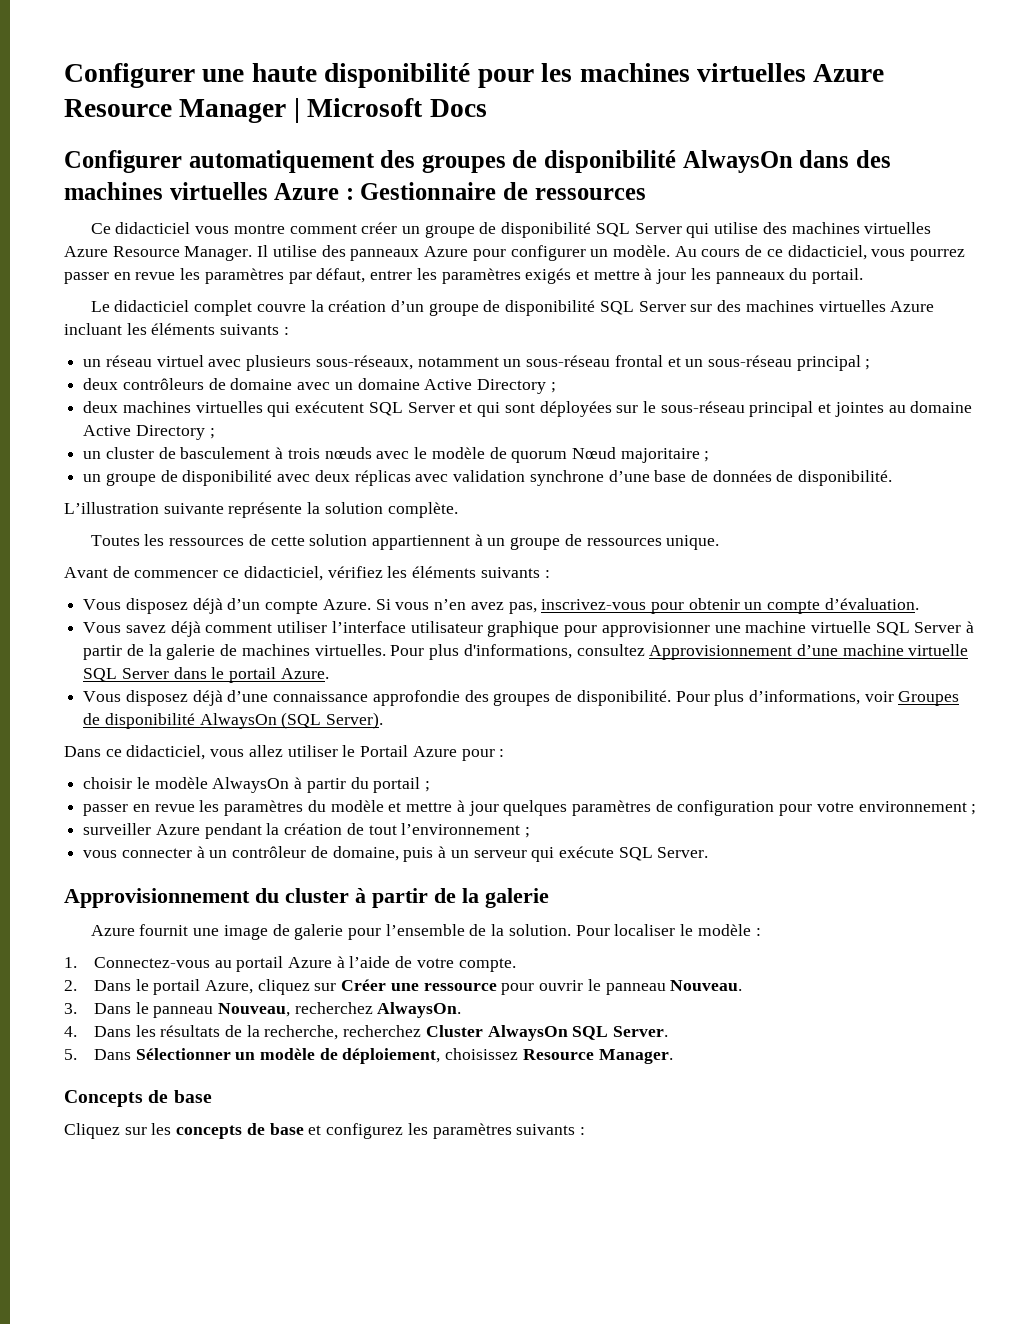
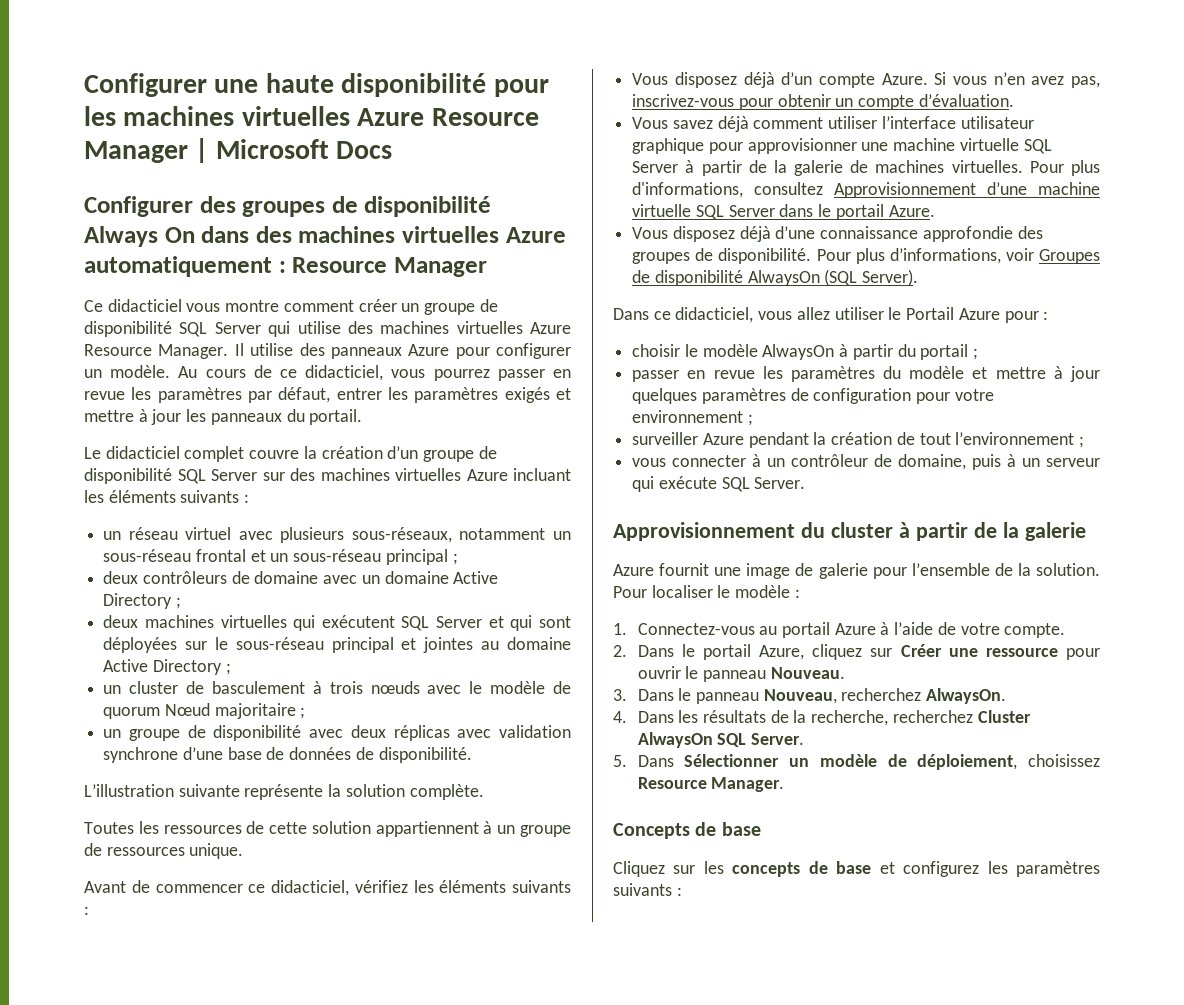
- Configurer automatiquement des groupes de disponibilité AlwaysOn dans des machines virtuelles Azure : Gestionnaire de ressources
+ Configurer des groupes de disponibilité Always On dans des machines virtuelles Azure automatiquement : Resource Manager

